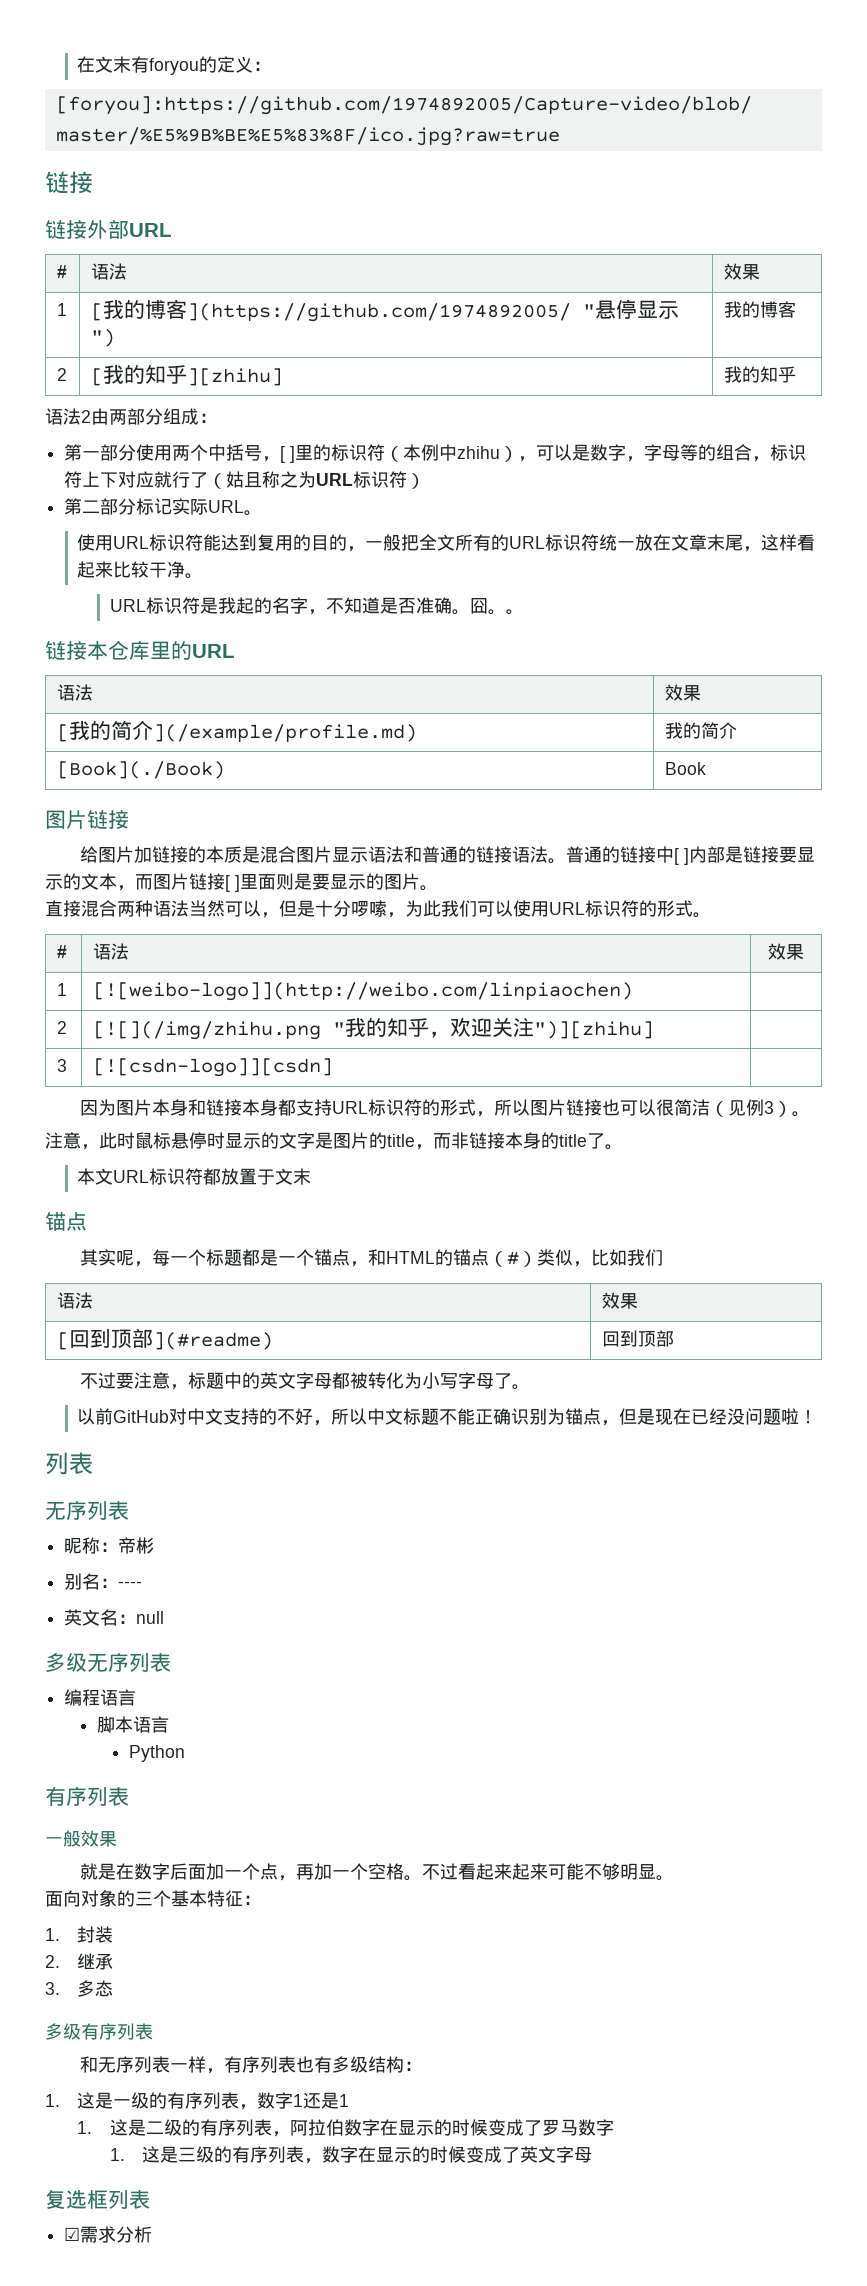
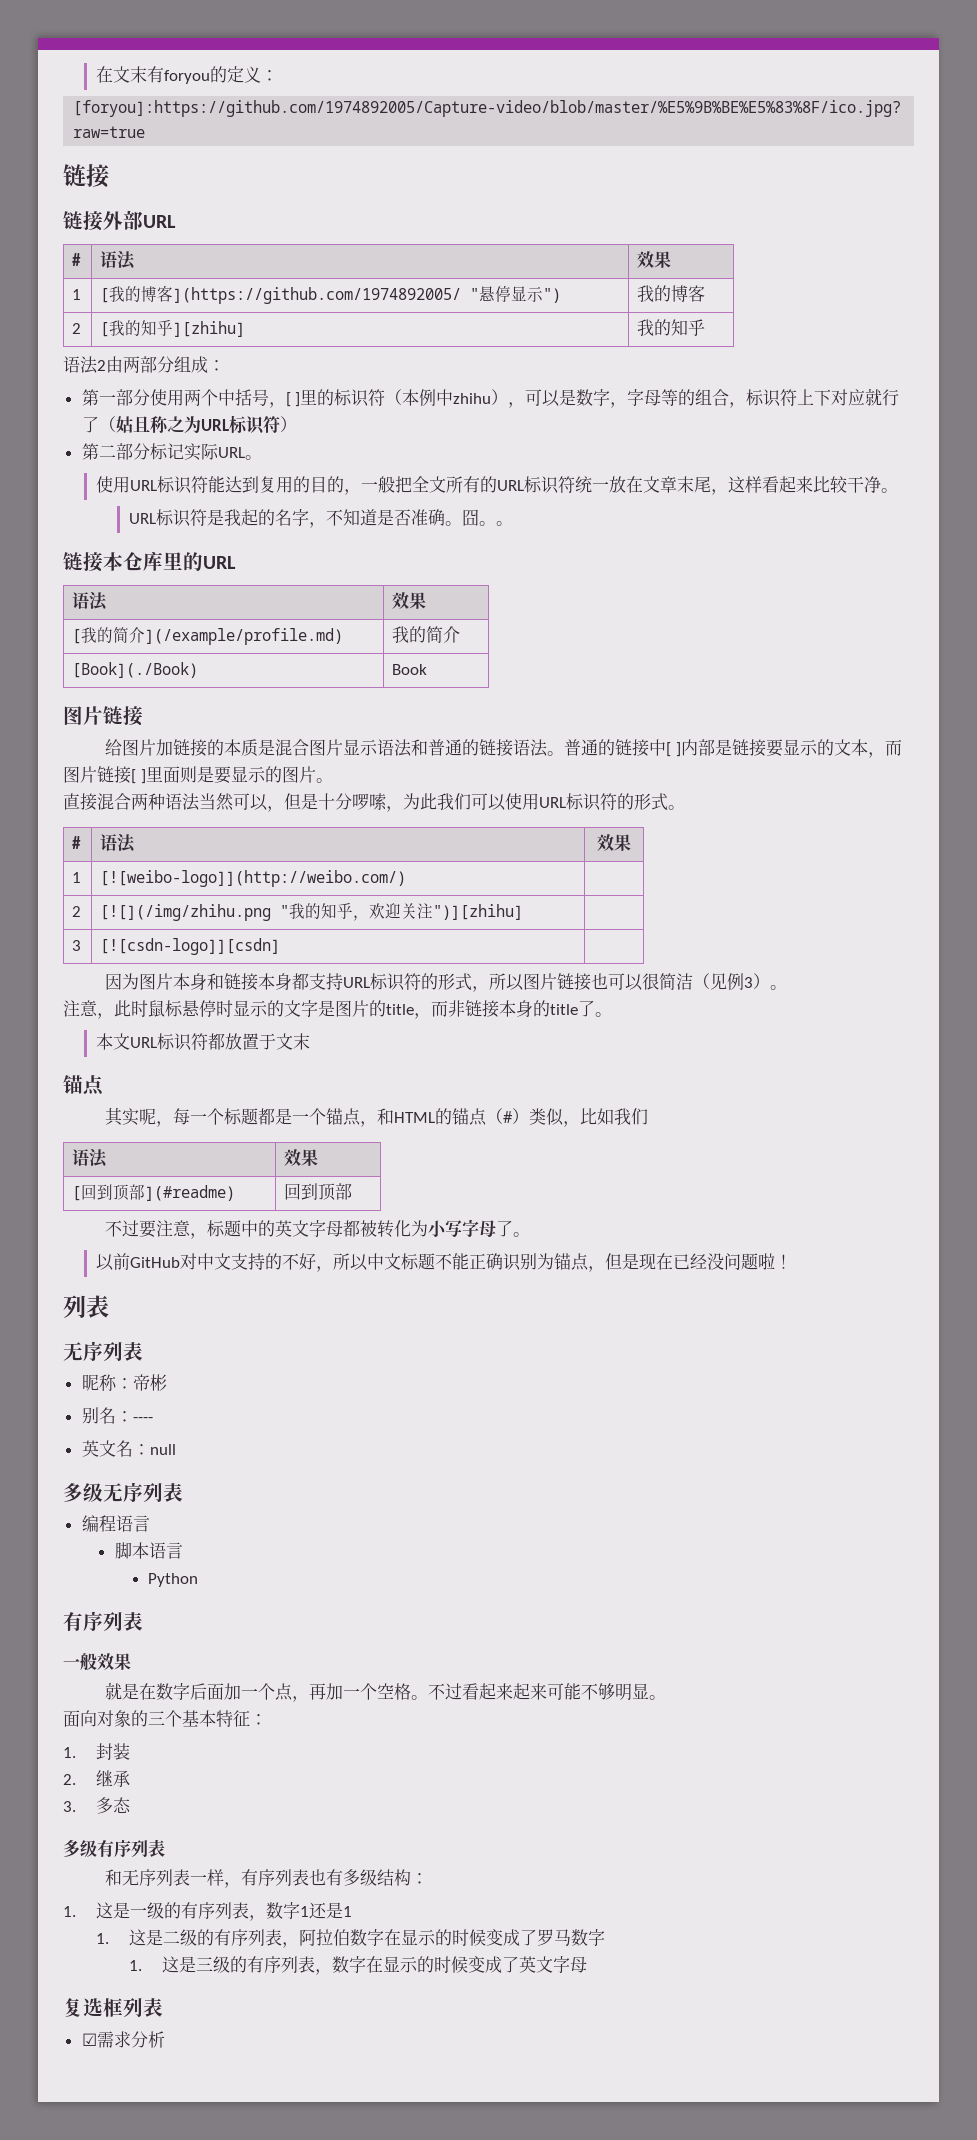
- 1 | [![weibo-logo]](http://weibo.com/linpiaochen) |
+ 1 | [![weibo-logo]](http://weibo.com/) |

